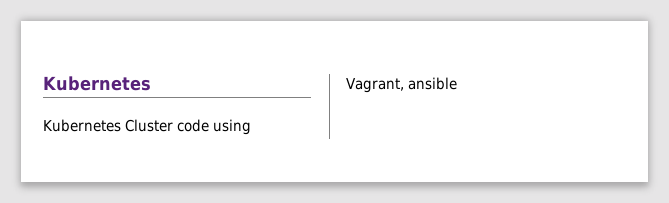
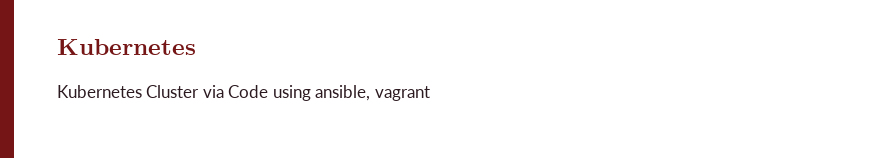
- Kubernetes Cluster code using Vagrant, ansible
+ Kubernetes Cluster via Code using ansible, vagrant

